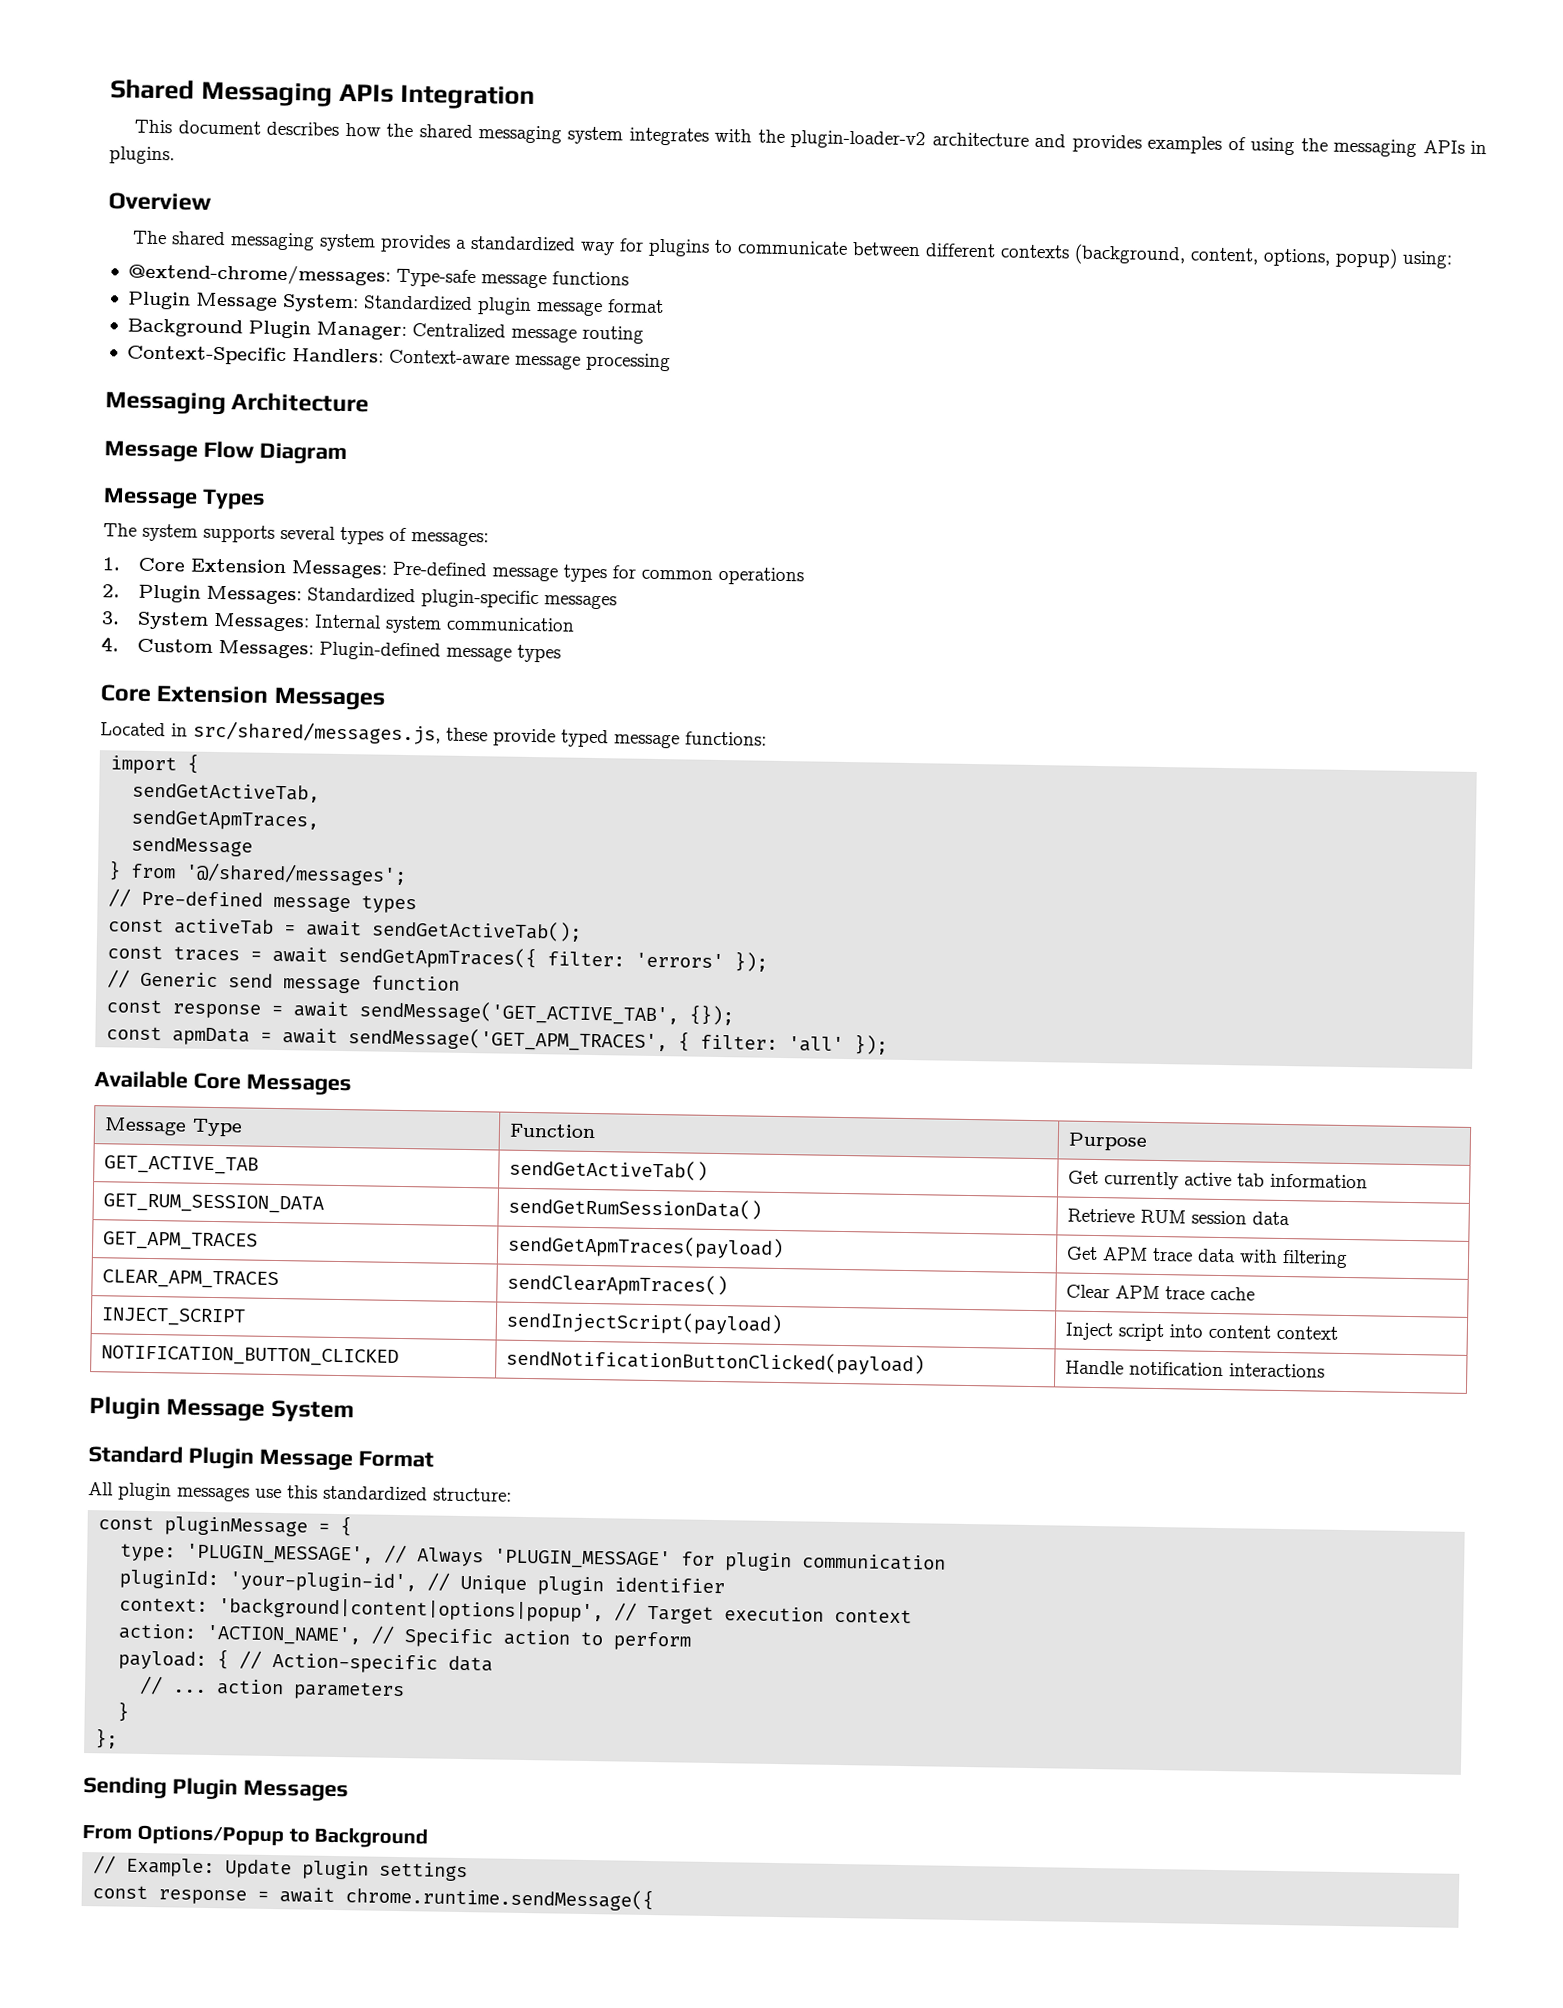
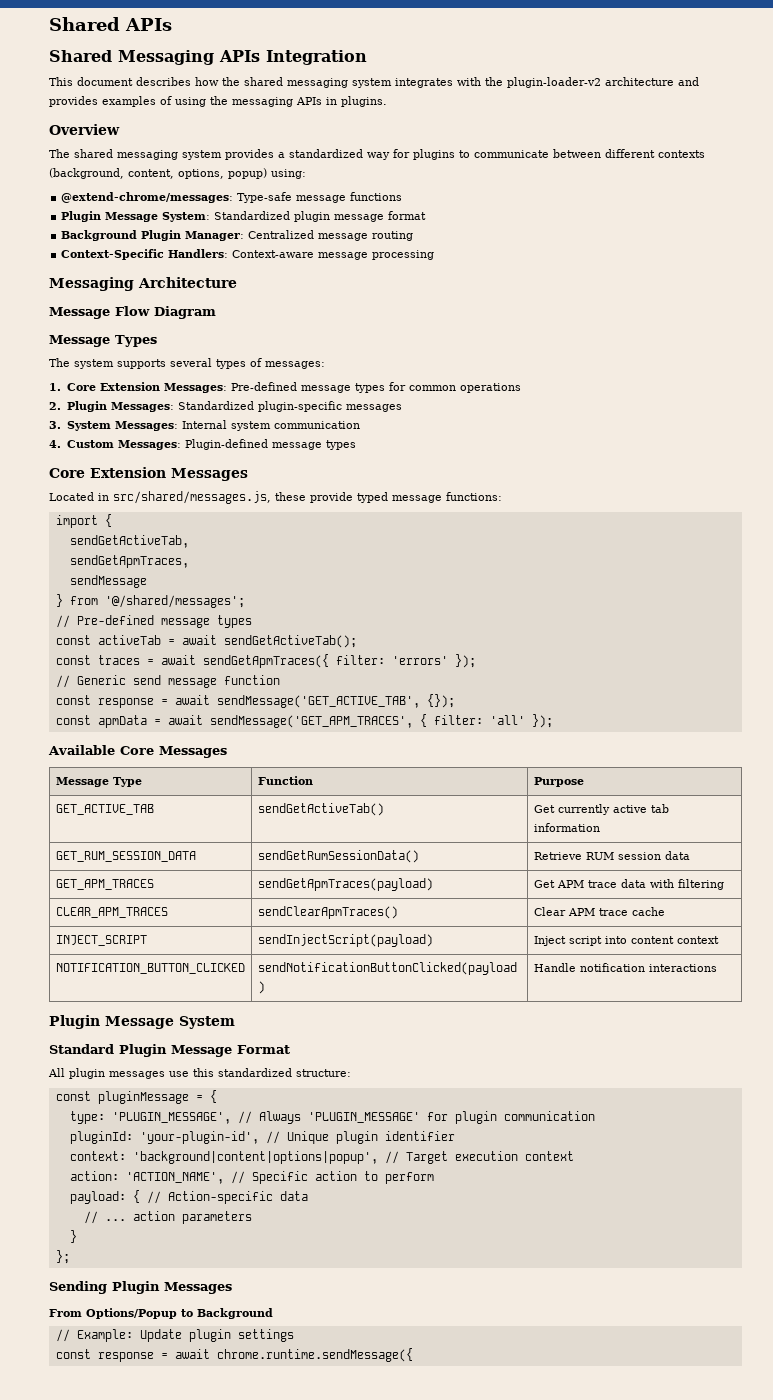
+ Shared APIs

